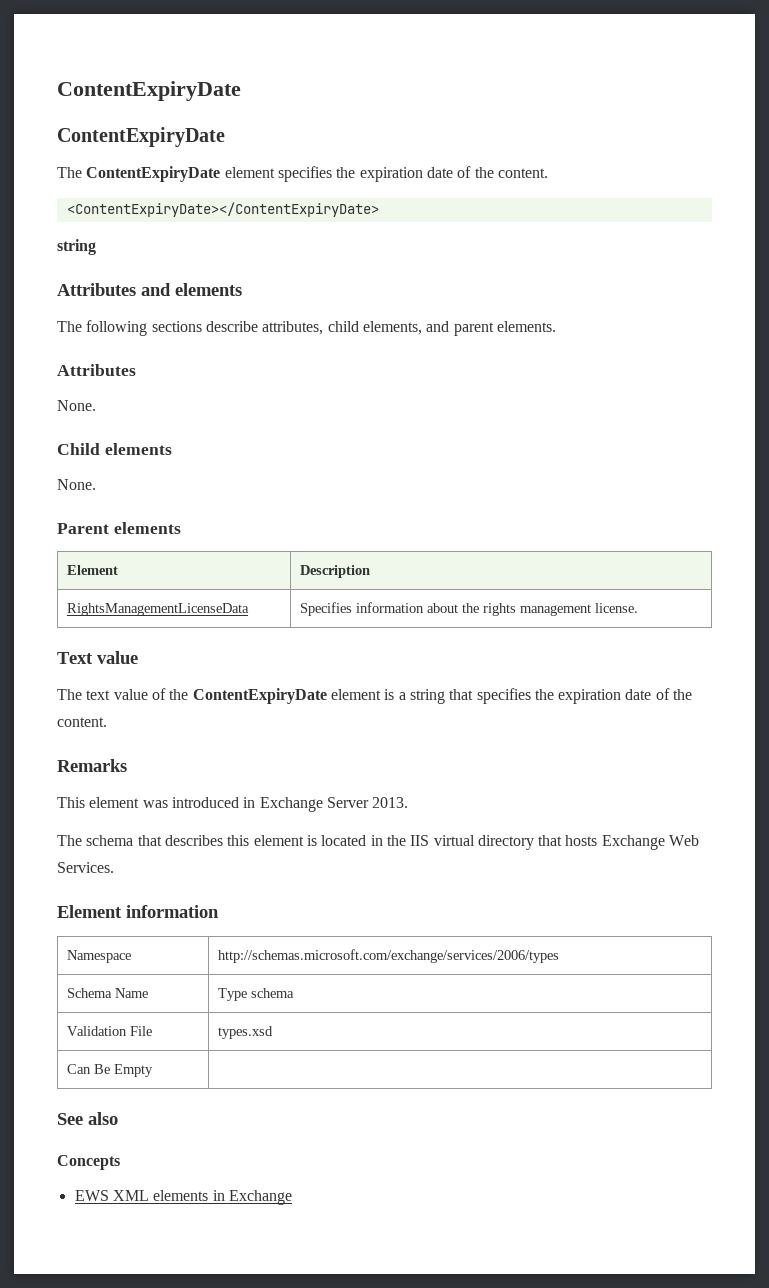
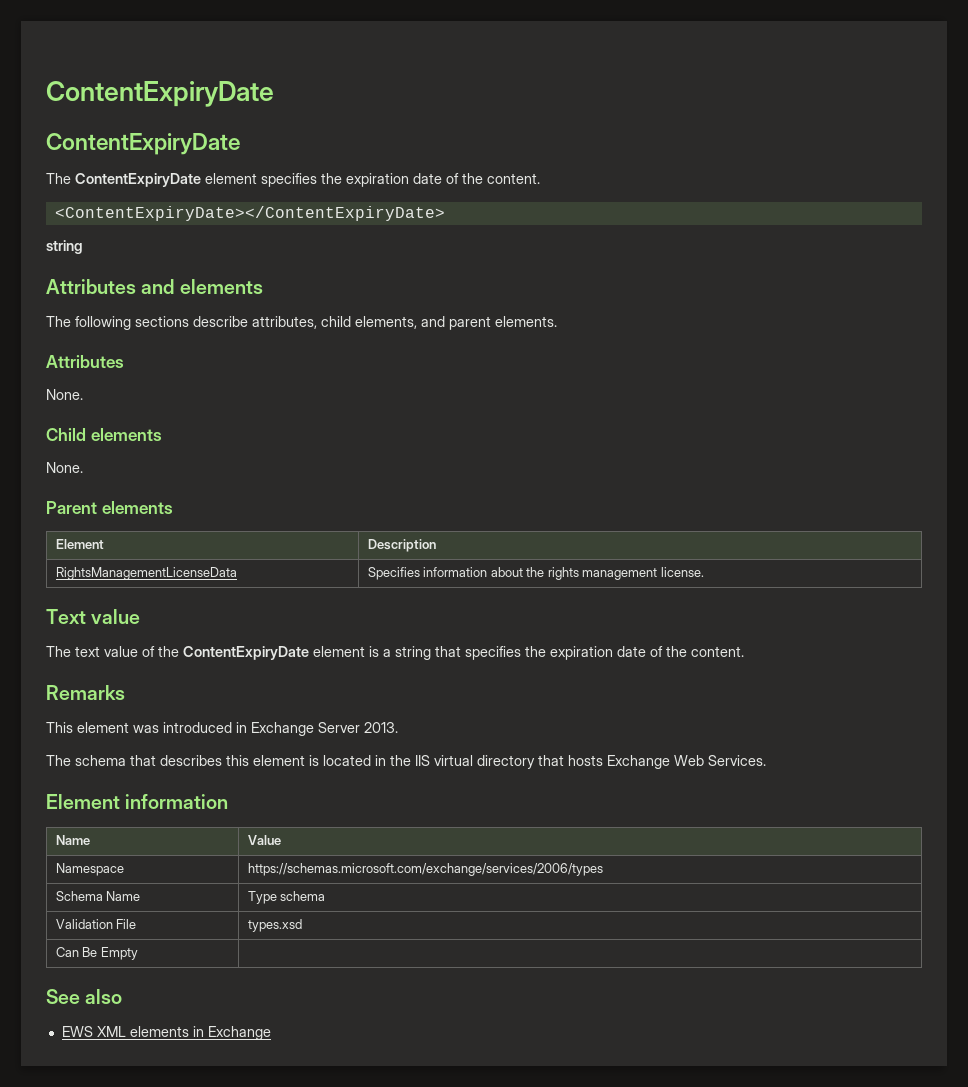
+ Name | Value
- Namespace | http://schemas.microsoft.com/exchange/services/2006/types
+ Namespace | https://schemas.microsoft.com/exchange/services/2006/types
- Concepts

